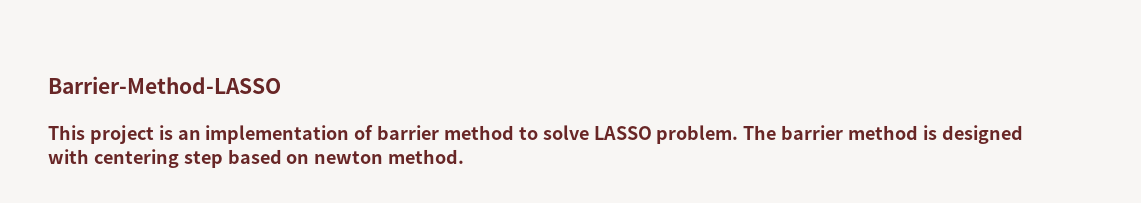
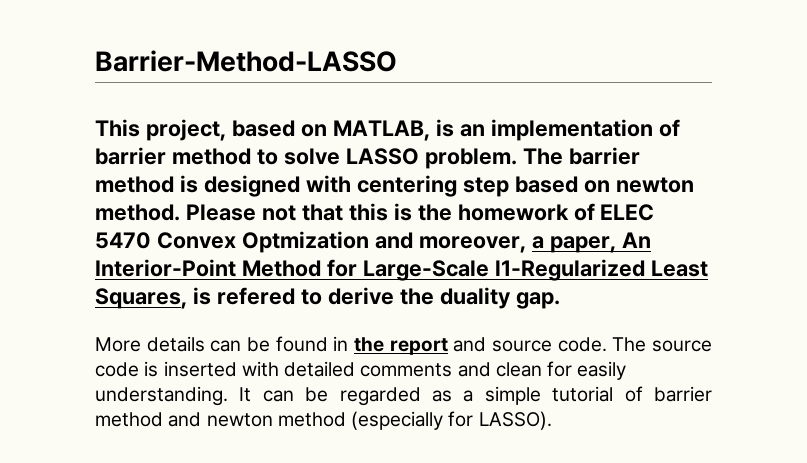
- This project is an implementation of barrier method to solve LASSO problem.
+ This project, based on MATLAB, is an implementation of barrier method to solve LASSO problem.
+ Please not that this is the homework of ELEC 5470 Convex Optmization and moreover, a paper, An Interior-Point Method for Large-Scale l1-Regularized Least Squares, is refered to derive the duality gap.
+ More details can be found in the report and source code. The source code is inserted with detailed comments and clean for easily understanding. It can be regarded as a simple tutorial of barrier method and newton method (especially for LASSO).

